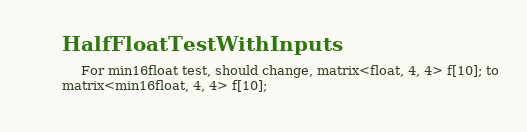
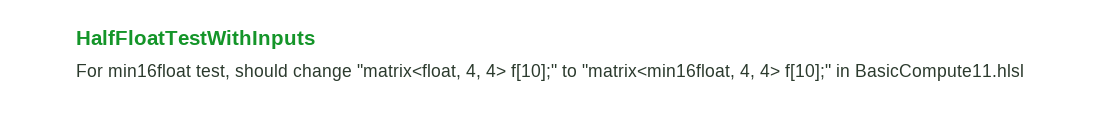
- For min16float test, should change, matrix<float, 4, 4> f[10]; to matrix<min16float, 4, 4> f[10];
+ For min16float test, should change "matrix<float, 4, 4> f[10];" to "matrix<min16float, 4, 4> f[10];" in BasicCompute11.hlsl

